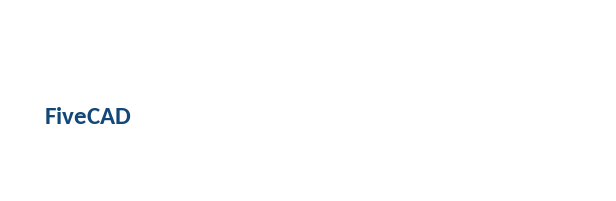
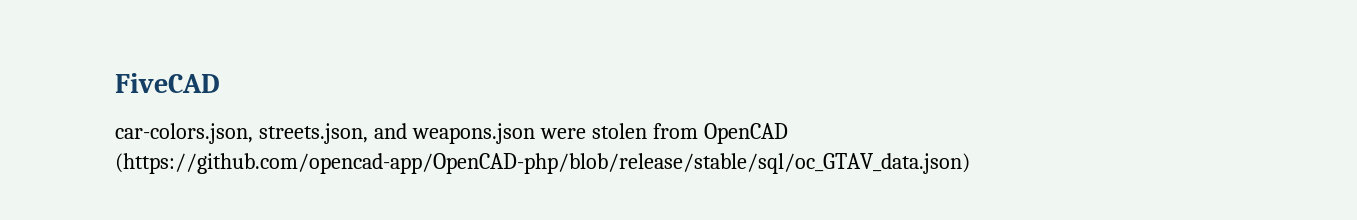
+ car-colors.json, streets.json, and weapons.json were stolen from OpenCAD (https://github.com/opencad-app/OpenCAD-php/blob/release/stable/sql/oc_GTAV_data.json)

